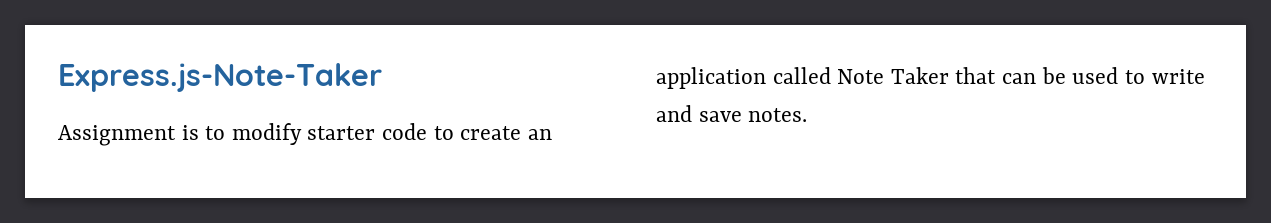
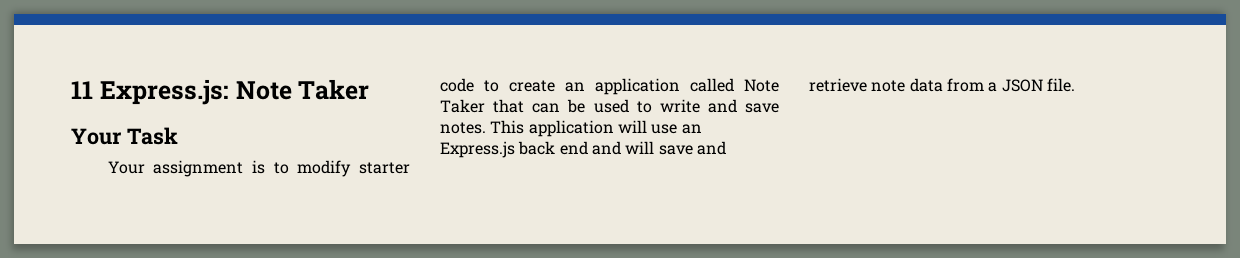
- Express.js-Note-Taker
- Assignment is to modify starter code to create an application called Note Taker that can be used to write and save notes.
+ 11 Express.js: Note Taker
+ Your Task
+ Your assignment is to modify starter code to create an application called Note Taker that can be used to write and save notes.
+ This application will use an Express.js back end and will save and retrieve note data from a JSON file.

